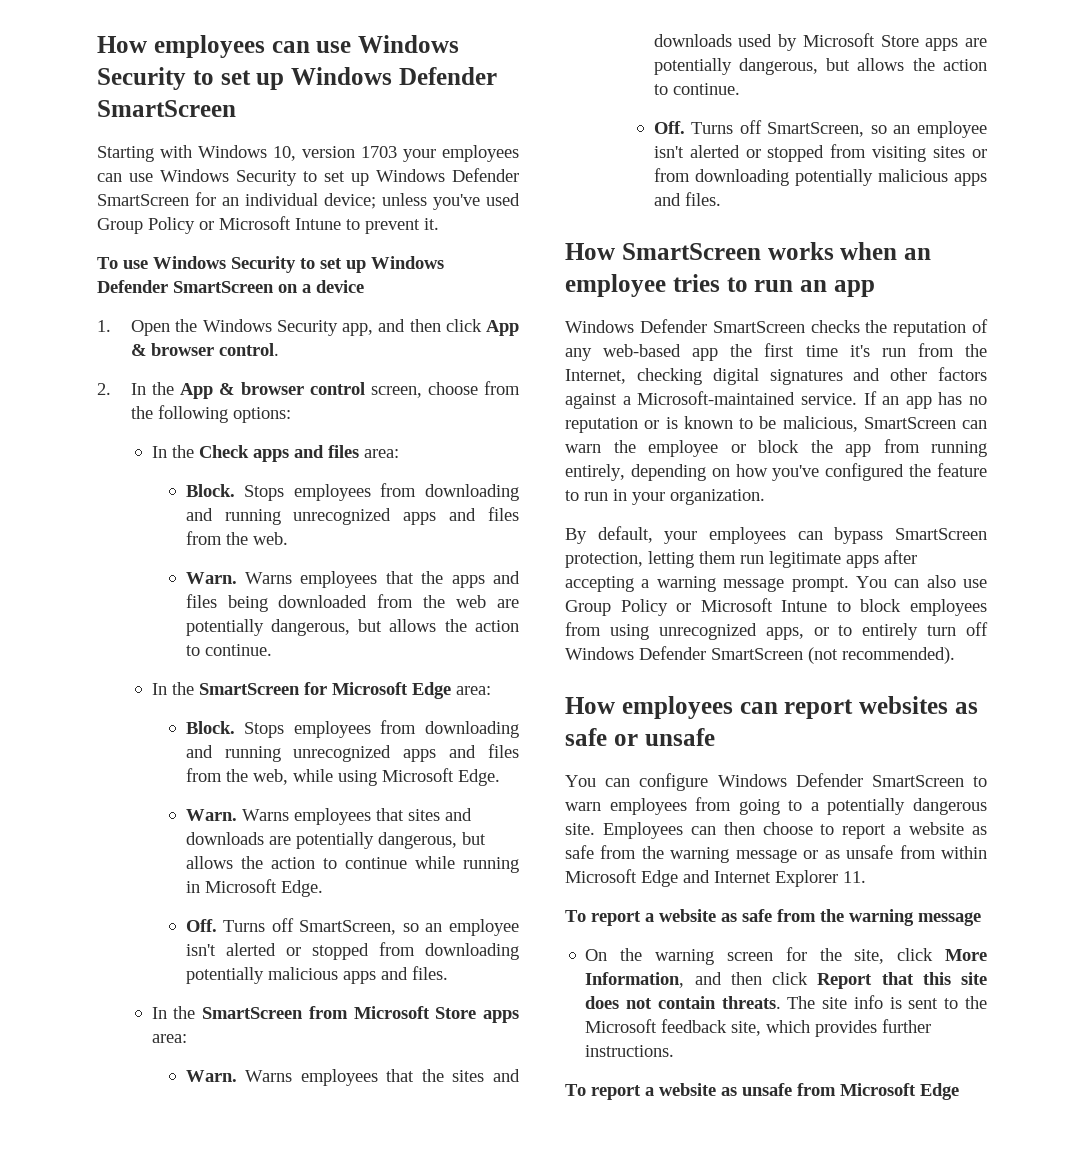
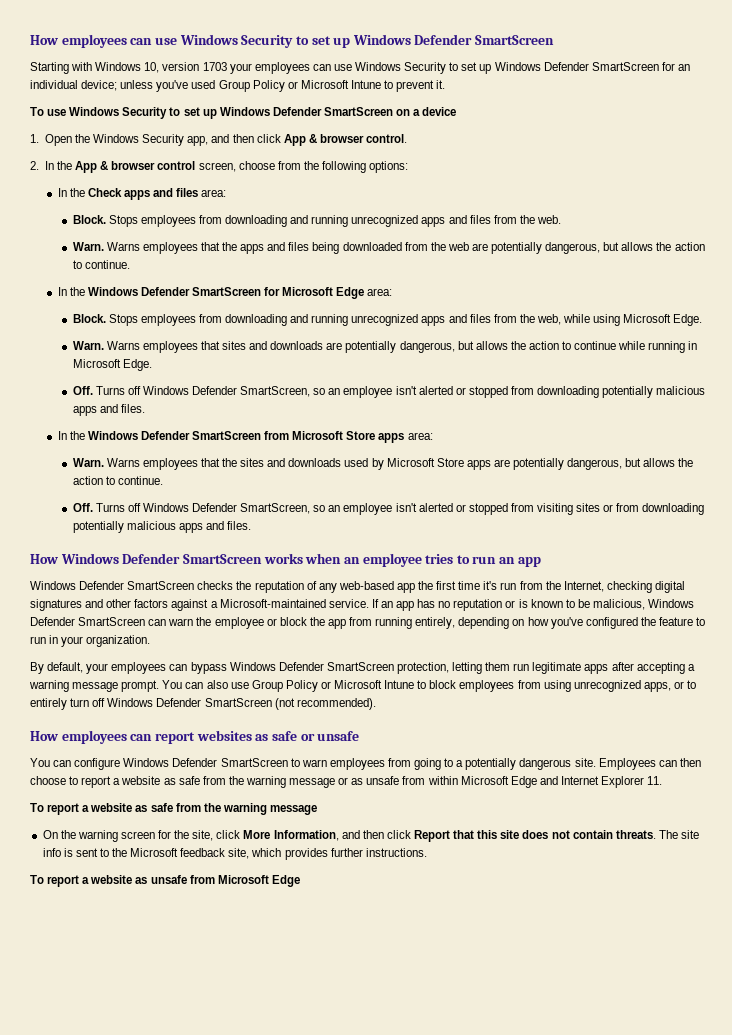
- In the SmartScreen for Microsoft Edge area:
+ In the Windows Defender SmartScreen for Microsoft Edge area:
- Off. Turns off SmartScreen, so an employee isn't alerted or stopped from downloading potentially malicious apps and files.
+ Off. Turns off Windows Defender SmartScreen, so an employee isn't alerted or stopped from downloading potentially malicious apps and files.
- In the SmartScreen from Microsoft Store apps area:
+ In the Windows Defender SmartScreen from Microsoft Store apps area:
- Off. Turns off SmartScreen, so an employee isn't alerted or stopped from visiting sites or from downloading potentially malicious apps and files.
+ Off. Turns off Windows Defender SmartScreen, so an employee isn't alerted or stopped from visiting sites or from downloading potentially malicious apps and files.
- How SmartScreen works when an employee tries to run an app
+ How Windows Defender SmartScreen works when an employee tries to run an app
- If an app has no reputation or is known to be malicious, SmartScreen can warn the employee or block the app from running entirely, depending on how you've configured the feature to run in your organization.
+ If an app has no reputation or is known to be malicious, Windows Defender SmartScreen can warn the employee or block the app from running entirely, depending on how you've configured the feature to run in your organization.
- By default, your employees can bypass SmartScreen protection, letting them run legitimate apps after accepting a warning message prompt.
+ By default, your employees can bypass Windows Defender SmartScreen protection, letting them run legitimate apps after accepting a warning message prompt.

